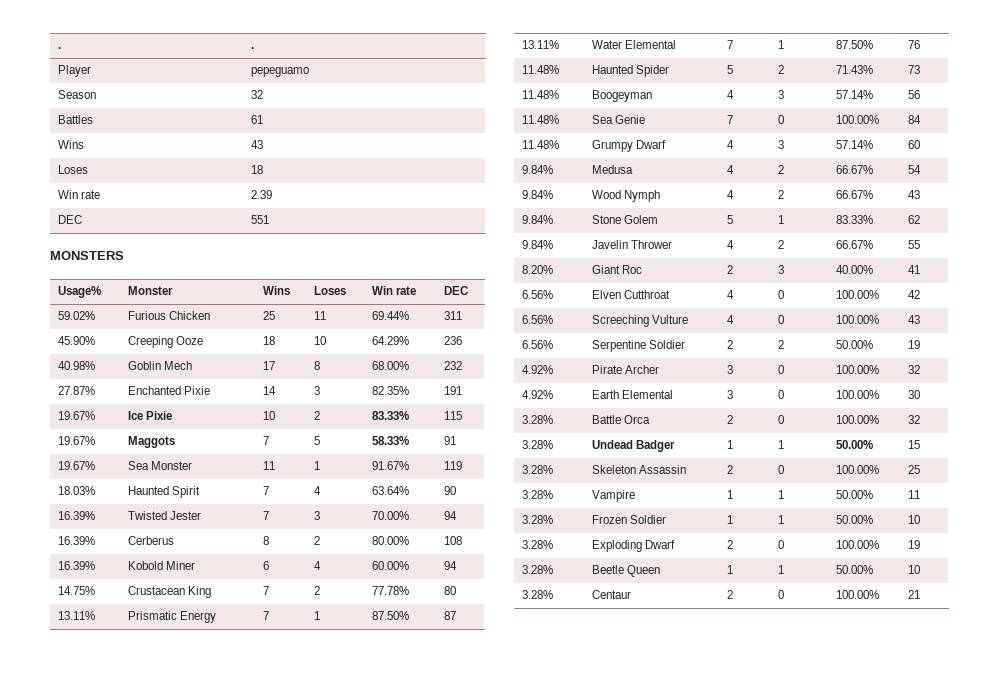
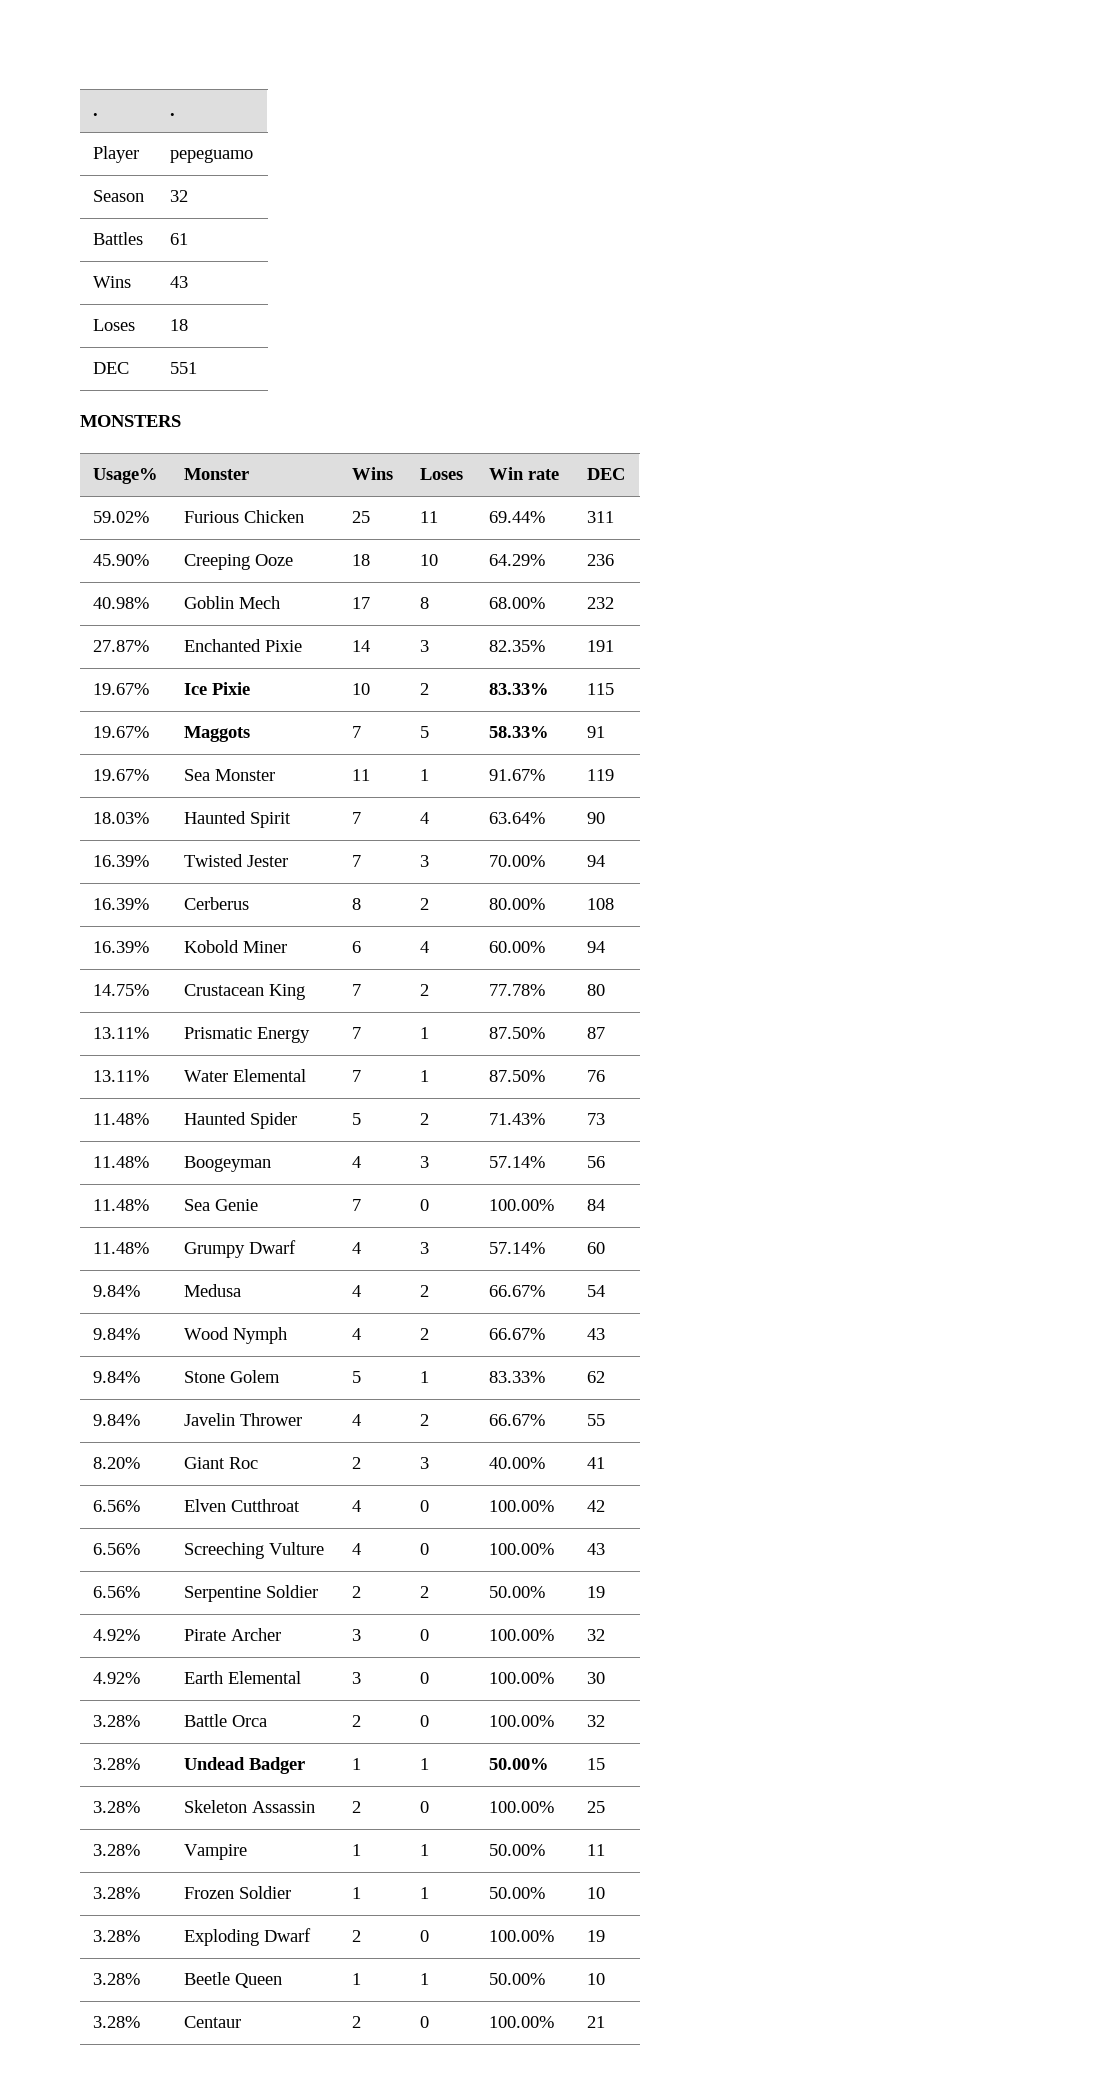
- Win rate | 2.39

